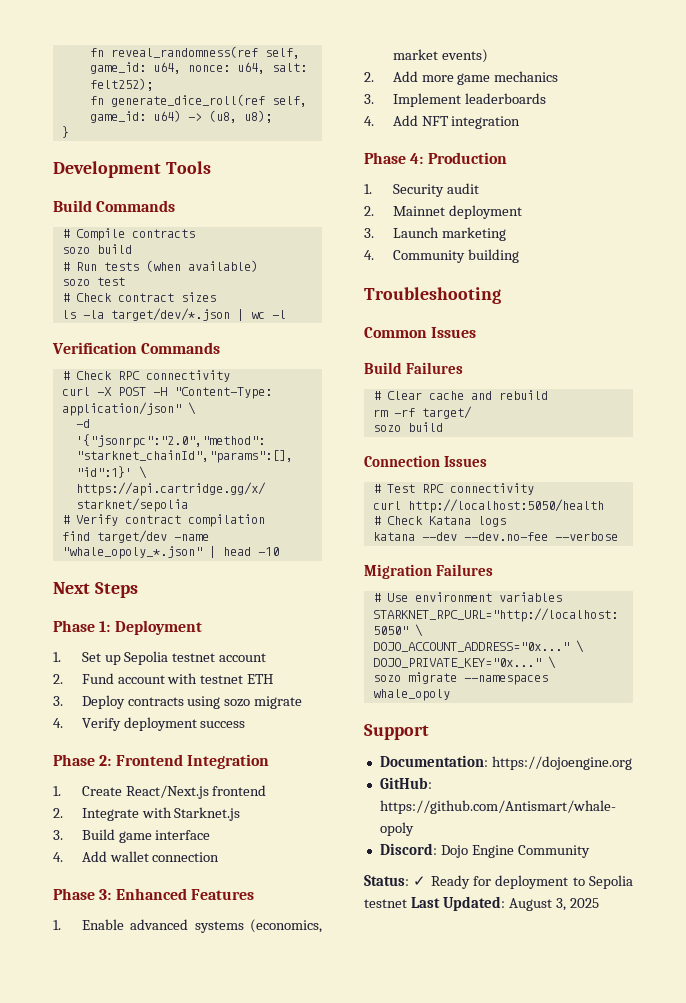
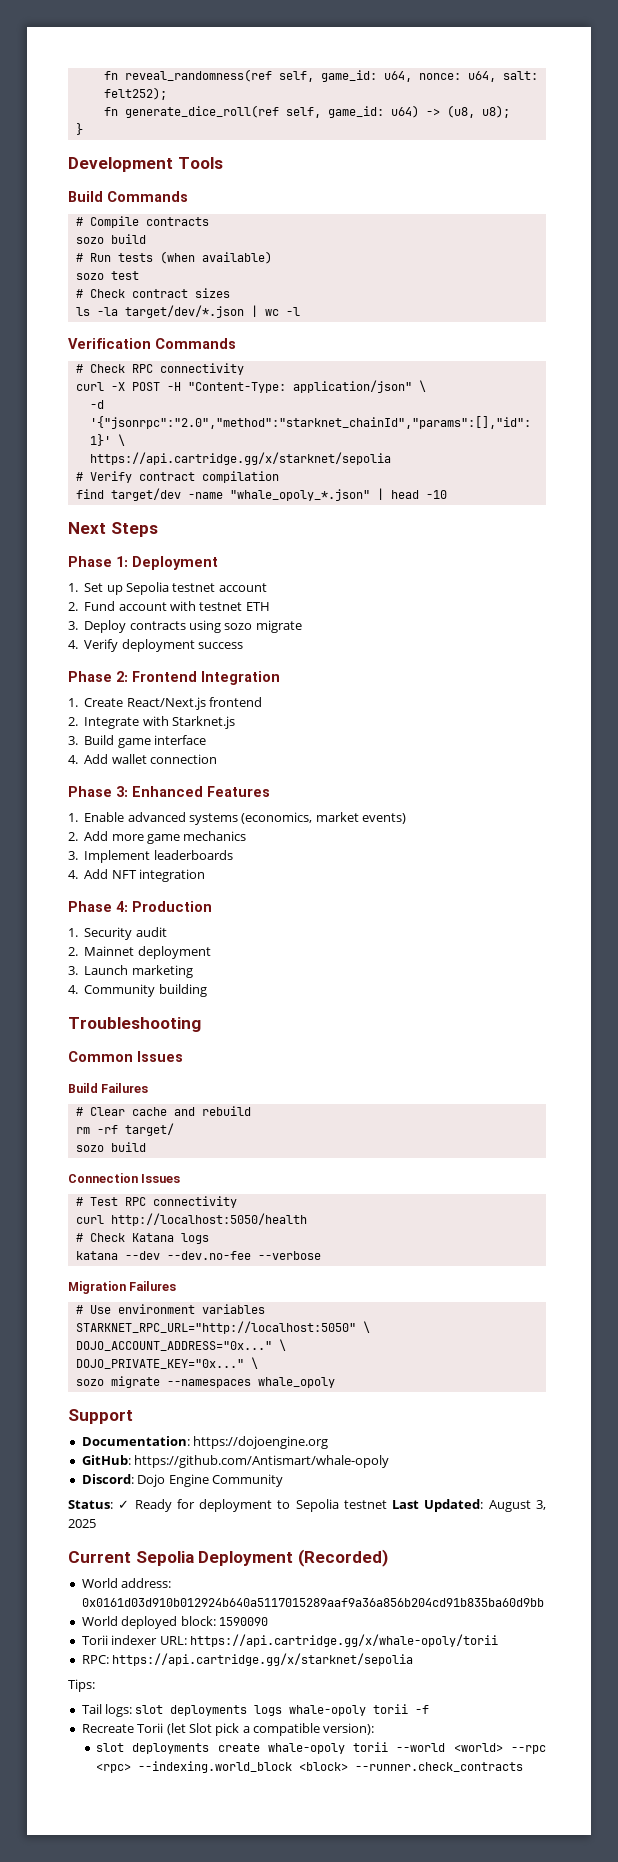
+ Current Sepolia Deployment (Recorded)
+ World address: 0x0161d03d910b012924b640a5117015289aaf9a36a856b204cd91b835ba60d9bb
+ World deployed block: 1590090
+ Torii indexer URL: https://api.cartridge.gg/x/whale-opoly/torii
+ RPC: https://api.cartridge.gg/x/starknet/sepolia
+ Tips:
+ Tail logs: slot deployments logs whale-opoly torii -f
+ Recreate Torii (let Slot pick a compatible version):
+ slot deployments create whale-opoly torii --world <world> --rpc <rpc> --indexing.world_block <block> --runner.check_contracts

